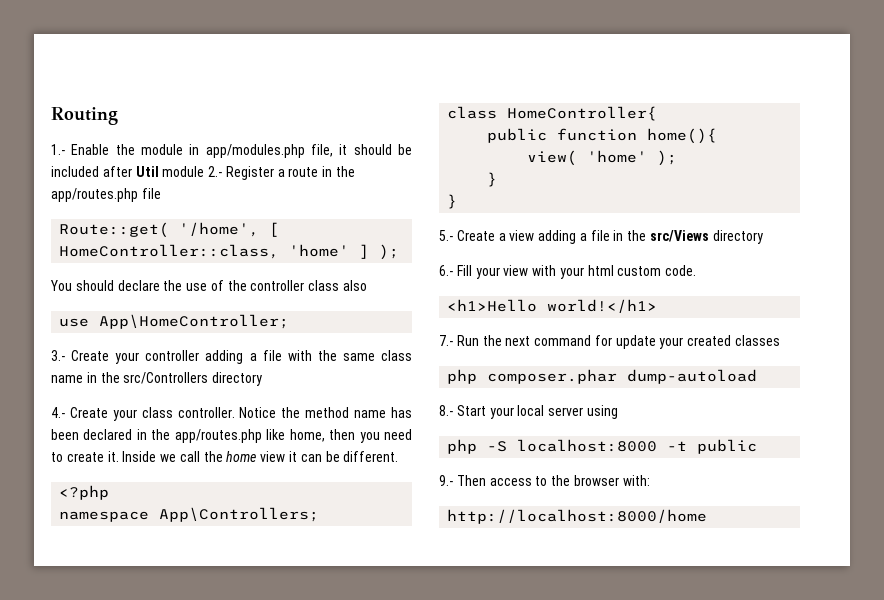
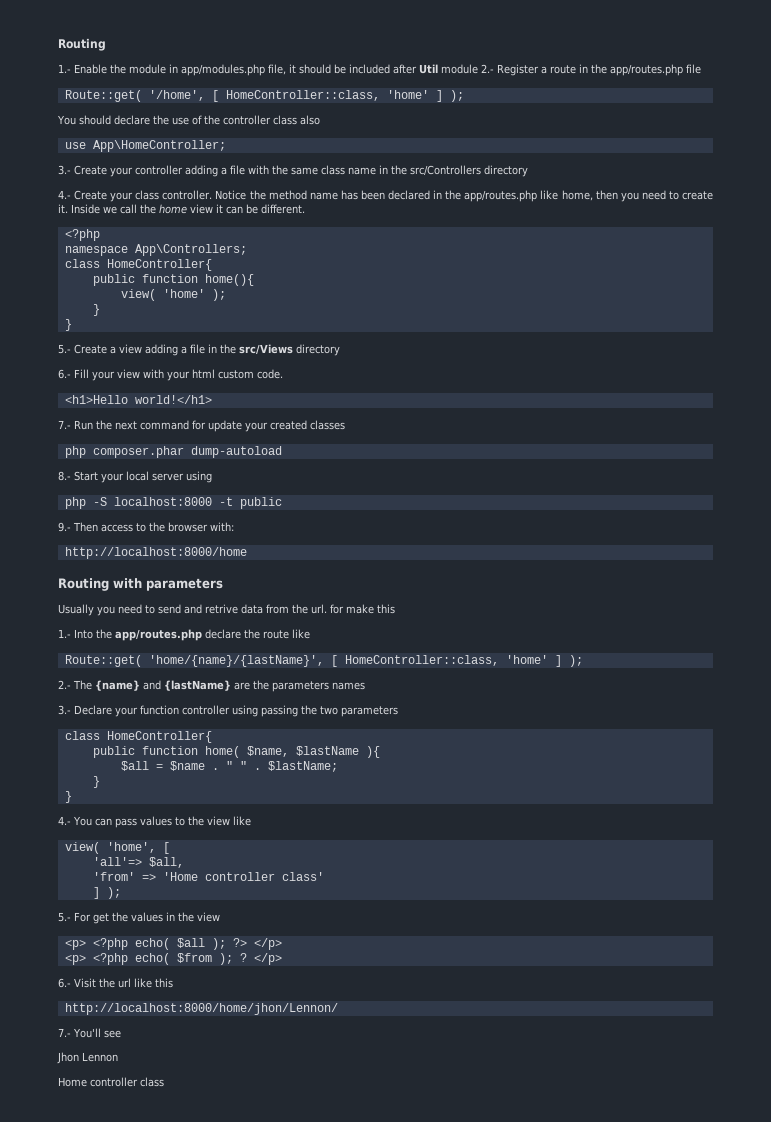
+ Routing with parameters
+ Usually you need to send and retrive data from the url. for make this
+ 1.- Into the app/routes.php declare the route like
+ Route::get( 'home/{name}/{lastName}', [ HomeController::class, 'home' ] );
+ 2.- The {name} and {lastName} are the parameters names
+ 3.- Declare your function controller using passing the two parameters
+ class HomeController{
+ public function home( $name, $lastName ){
+ $all = $name . " " . $lastName;
+ }
+ }
+ 4.- You can pass values to the view like
+ view( 'home', [
+ 'all'=> $all,
+ 'from' => 'Home controller class'
+ ] );
+ 5.- For get the values in the view
+ <p> <?php echo( $all ); ?> </p>
+ <p> <?php echo( $from ); ? </p>
+ 6.- Visit the url like this
+ http://localhost:8000/home/jhon/Lennon/
+ 7.- You'll see
+ Jhon Lennon
+ Home controller class

